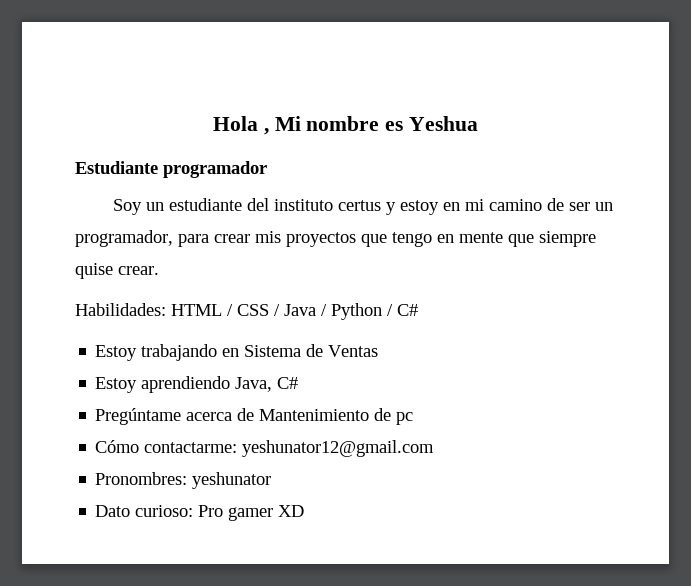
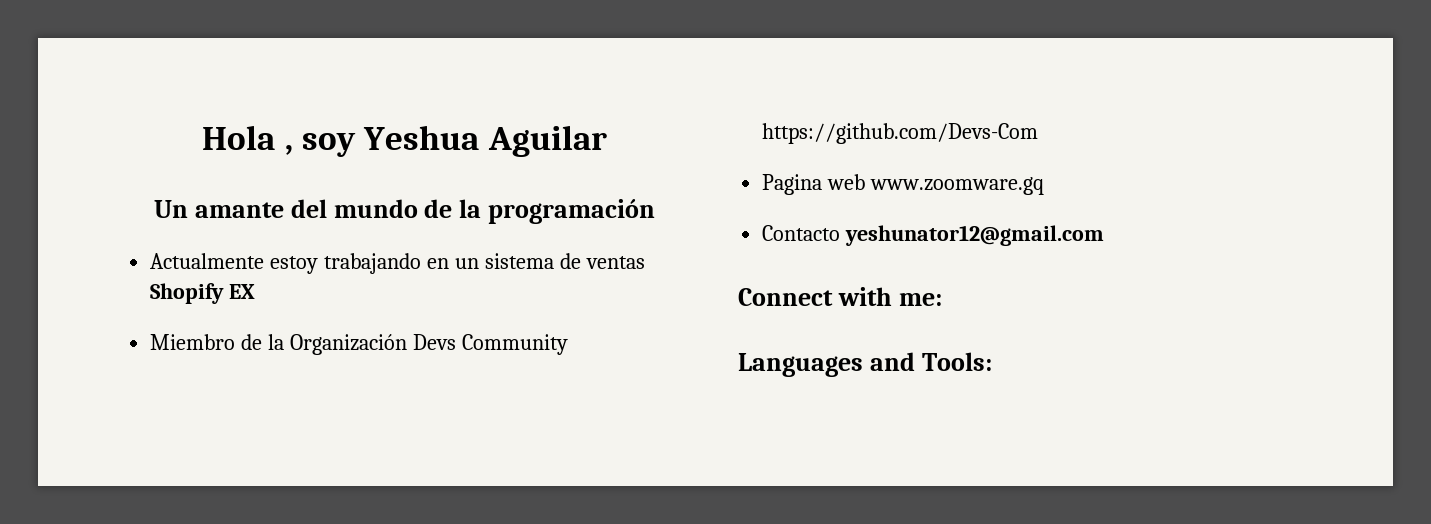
- Hola , Mi nombre es Yeshua
- Estudiante programador
- Soy un estudiante del instituto certus y estoy en mi camino de ser un programador, para crear mis proyectos que tengo en mente que siempre quise crear.
- Habilidades: HTML / CSS / Java / Python / C#
- Estoy trabajando en Sistema de Ventas
- Estoy aprendiendo Java, C#
- Pregúntame acerca de Mantenimiento de pc
- Cómo contactarme: yeshunator12@gmail.com
- Pronombres: yeshunator
- Dato curioso: Pro gamer XD
+ Hola , soy Yeshua Aguilar
+ Un amante del mundo de la programación
+ Actualmente estoy trabajando en un sistema de ventas Shopify EX
+ Miembro de la Organización Devs Community https://github.com/Devs-Com
+ Pagina web www.zoomware.gq
+ Contacto yeshunator12@gmail.com
+ Connect with me:
+ Languages and Tools:

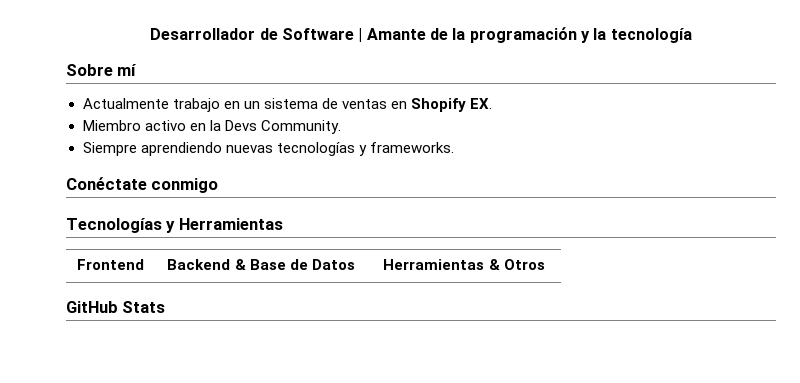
- Hola , soy Yeshua Aguilar
- Un amante del mundo de la programación
+ Desarrollador de Software | Amante de la programación y la tecnología
+ Sobre mí
- Actualmente estoy trabajando en un sistema de ventas Shopify EX
- Miembro de la Organización Devs Community https://github.com/Devs-Com
- Pagina web www.zoomware.gq
- Contacto yeshunator12@gmail.com
- Connect with me:
- Languages and Tools:
+ Actualmente trabajo en un sistema de ventas en Shopify EX.
+ Miembro activo en la Devs Community.
+ Siempre aprendiendo nuevas tecnologías y frameworks.
+ Conéctate conmigo
+ Tecnologías y Herramientas
+ Frontend | Backend & Base de Datos | Herramientas & Otros
+ GitHub Stats

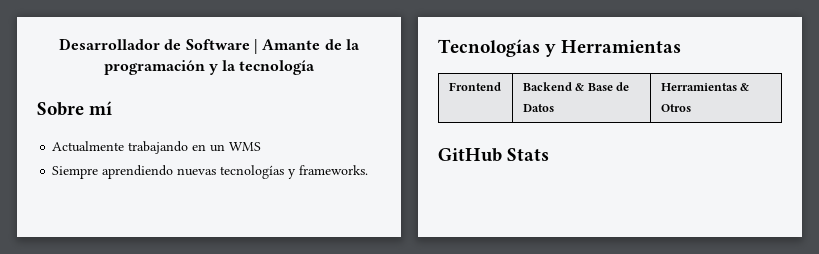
- Actualmente trabajo en un sistema de ventas en Shopify EX.
- Miembro activo en la Devs Community.
+ Actualmente trabajando en un WMS
- Conéctate conmigo

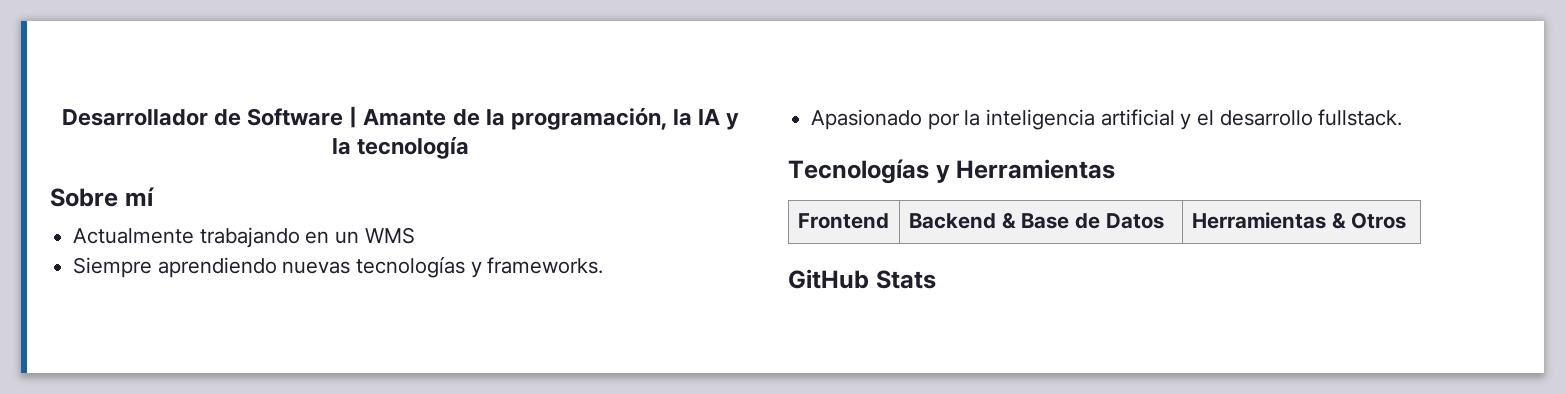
- Desarrollador de Software | Amante de la programación y la tecnología
+ Desarrollador de Software | Amante de la programación, la IA y la tecnología
+ Apasionado por la inteligencia artificial y el desarrollo fullstack.

